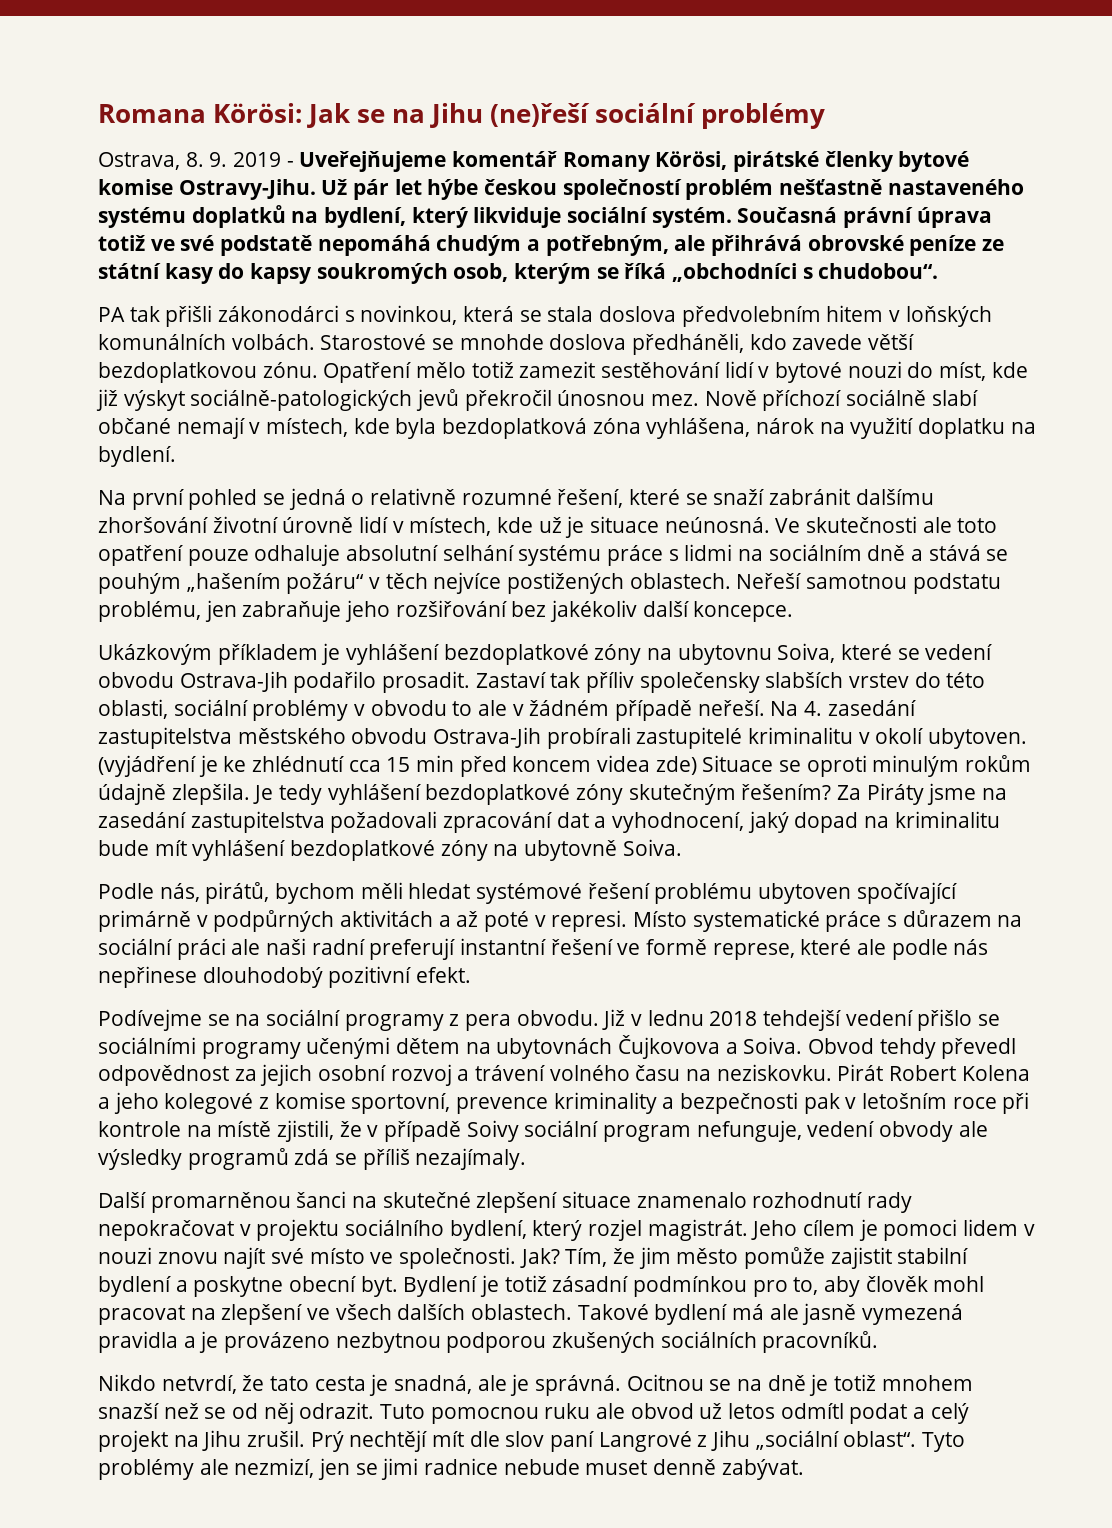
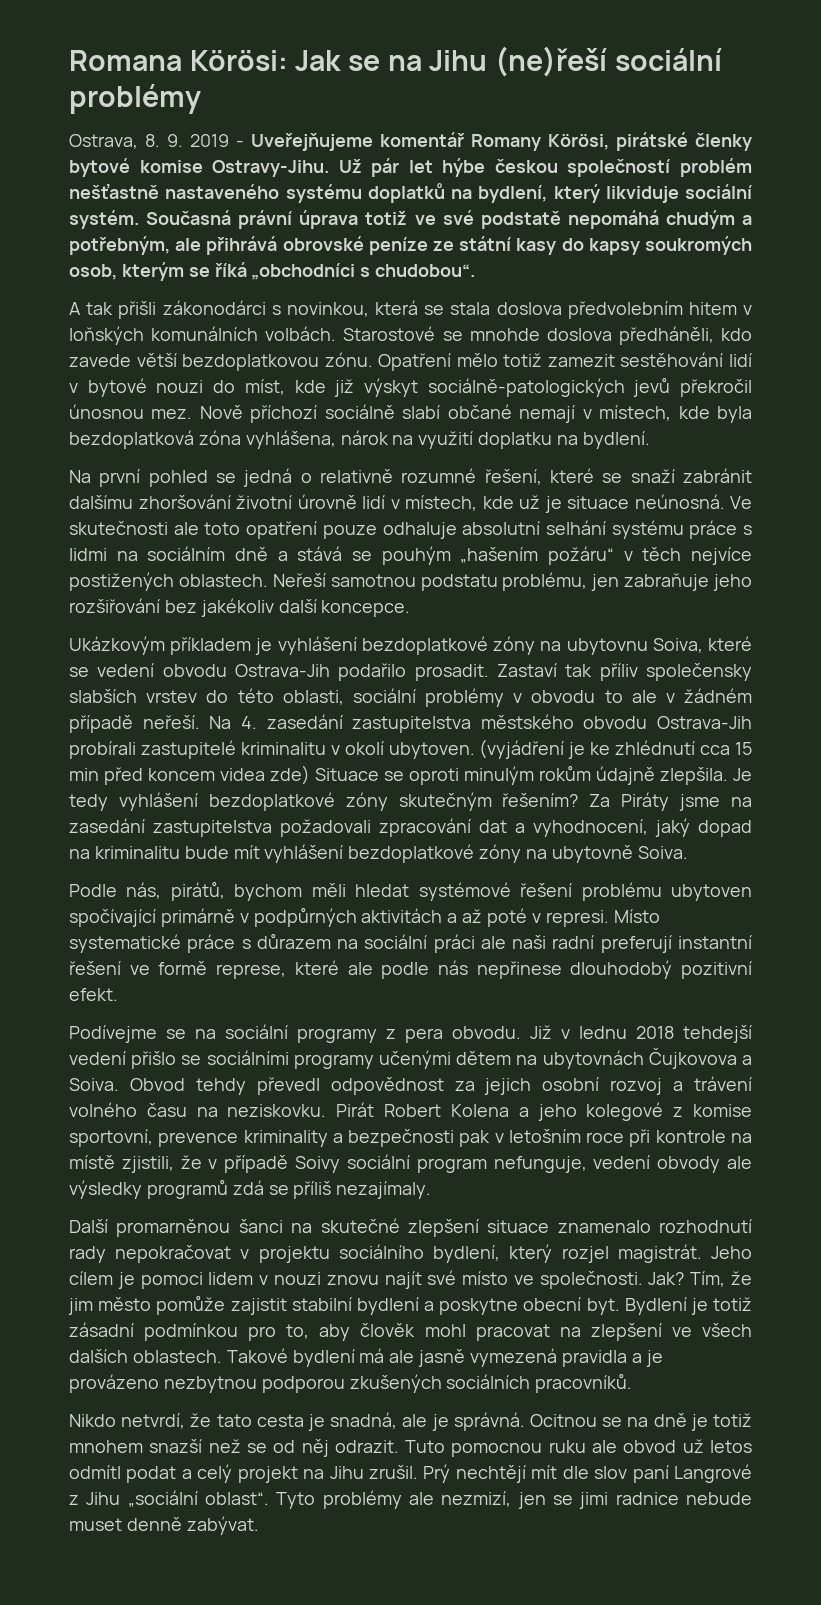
- PA tak přišli zákonodárci s novinkou, která se stala doslova předvolebním hitem v loňských komunálních volbách.
+ A tak přišli zákonodárci s novinkou, která se stala doslova předvolebním hitem v loňských komunálních volbách.

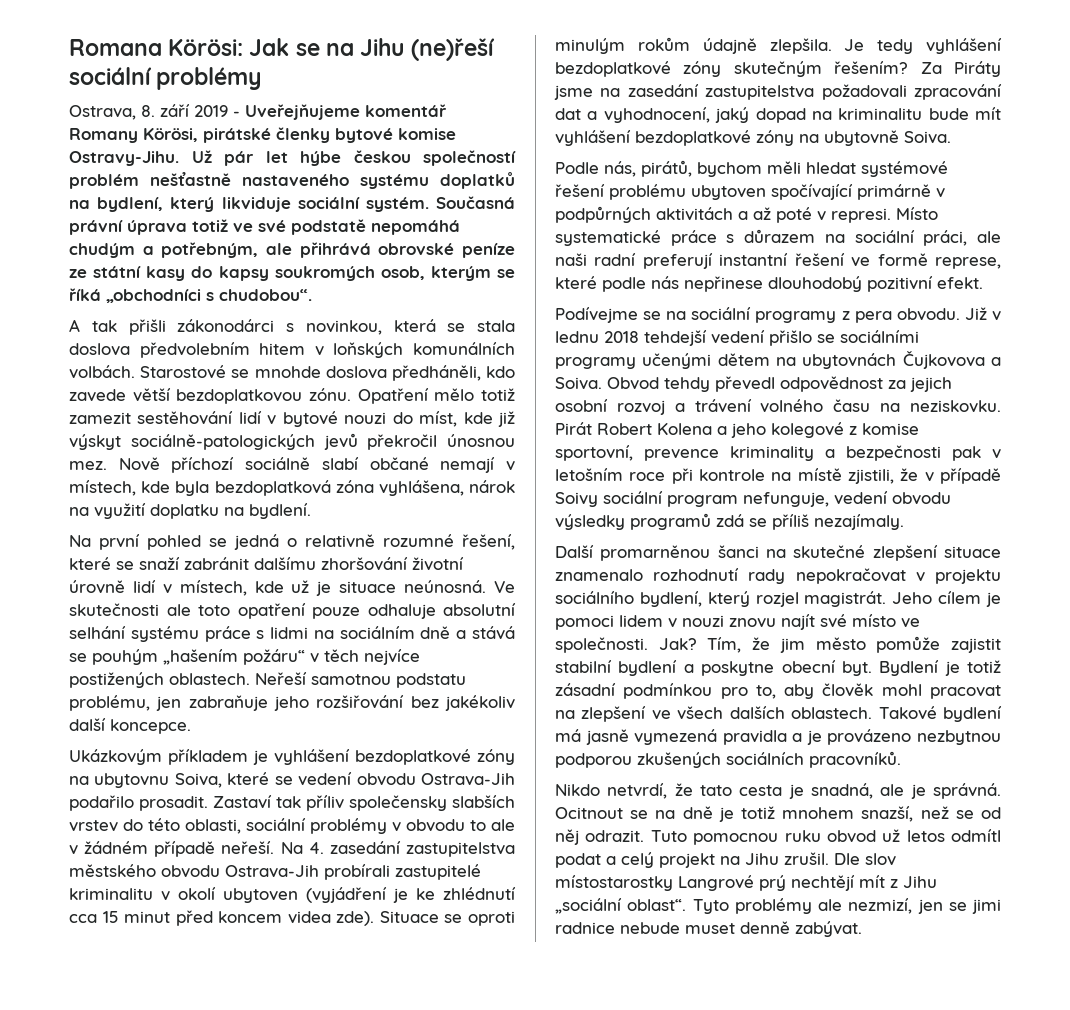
- Ostrava, 8. 9. 2019 - Uveřejňujeme komentář Romany Körösi, pirátské členky bytové komise Ostravy-Jihu.
+ Ostrava, 8. září 2019 - Uveřejňujeme komentář Romany Körösi, pirátské členky bytové komise Ostravy-Jihu.
- Na 4. zasedání zastupitelstva městského obvodu Ostrava-Jih probírali zastupitelé kriminalitu v okolí ubytoven. (vyjádření je ke zhlédnutí cca 15 min před koncem videa zde) Situace se oproti minulým rokům údajně zlepšila.
+ Na 4. zasedání zastupitelstva městského obvodu Ostrava-Jih probírali zastupitelé kriminalitu v okolí ubytoven (vyjádření je ke zhlédnutí cca 15 minut před koncem videa zde). Situace se oproti minulým rokům údajně zlepšila.
- Místo systematické práce s důrazem na sociální práci ale naši radní preferují instantní řešení ve formě represe, které ale podle nás nepřinese dlouhodobý pozitivní efekt.
+ Místo systematické práce s důrazem na sociální práci, ale naši radní preferují instantní řešení ve formě represe, které podle nás nepřinese dlouhodobý pozitivní efekt.
- Pirát Robert Kolena a jeho kolegové z komise sportovní, prevence kriminality a bezpečnosti pak v letošním roce při kontrole na místě zjistili, že v případě Soivy sociální program nefunguje, vedení obvody ale výsledky programů zdá se příliš nezajímaly.
+ Pirát Robert Kolena a jeho kolegové z komise sportovní, prevence kriminality a bezpečnosti pak v letošním roce při kontrole na místě zjistili, že v případě Soivy sociální program nefunguje, vedení obvodu výsledky programů zdá se příliš nezajímaly.
- Takové bydlení má ale jasně vymezená pravidla a je provázeno nezbytnou podporou zkušených sociálních pracovníků.
+ Takové bydlení má jasně vymezená pravidla a je provázeno nezbytnou podporou zkušených sociálních pracovníků.
- Ocitnou se na dně je totiž mnohem snazší než se od něj odrazit.
+ Ocitnout se na dně je totiž mnohem snazší, než se od něj odrazit.
- Tuto pomocnou ruku ale obvod už letos odmítl podat a celý projekt na Jihu zrušil.
+ Tuto pomocnou ruku obvod už letos odmítl podat a celý projekt na Jihu zrušil.
- Prý nechtějí mít dle slov paní Langrové z Jihu „sociální oblast“.
+ Dle slov místostarostky Langrové prý nechtějí mít z Jihu „sociální oblast“.

